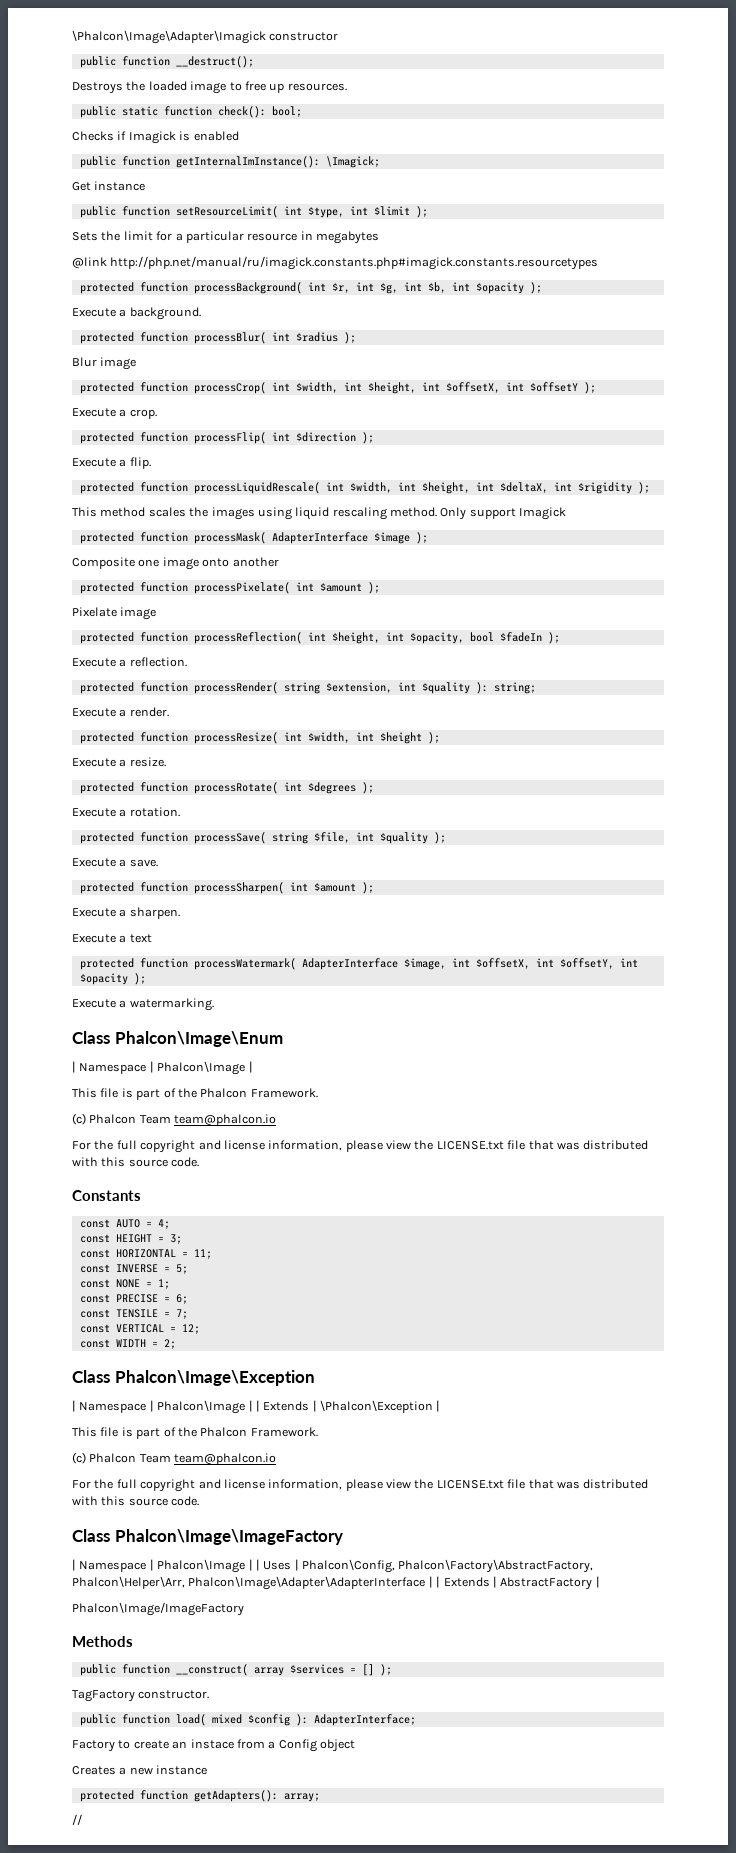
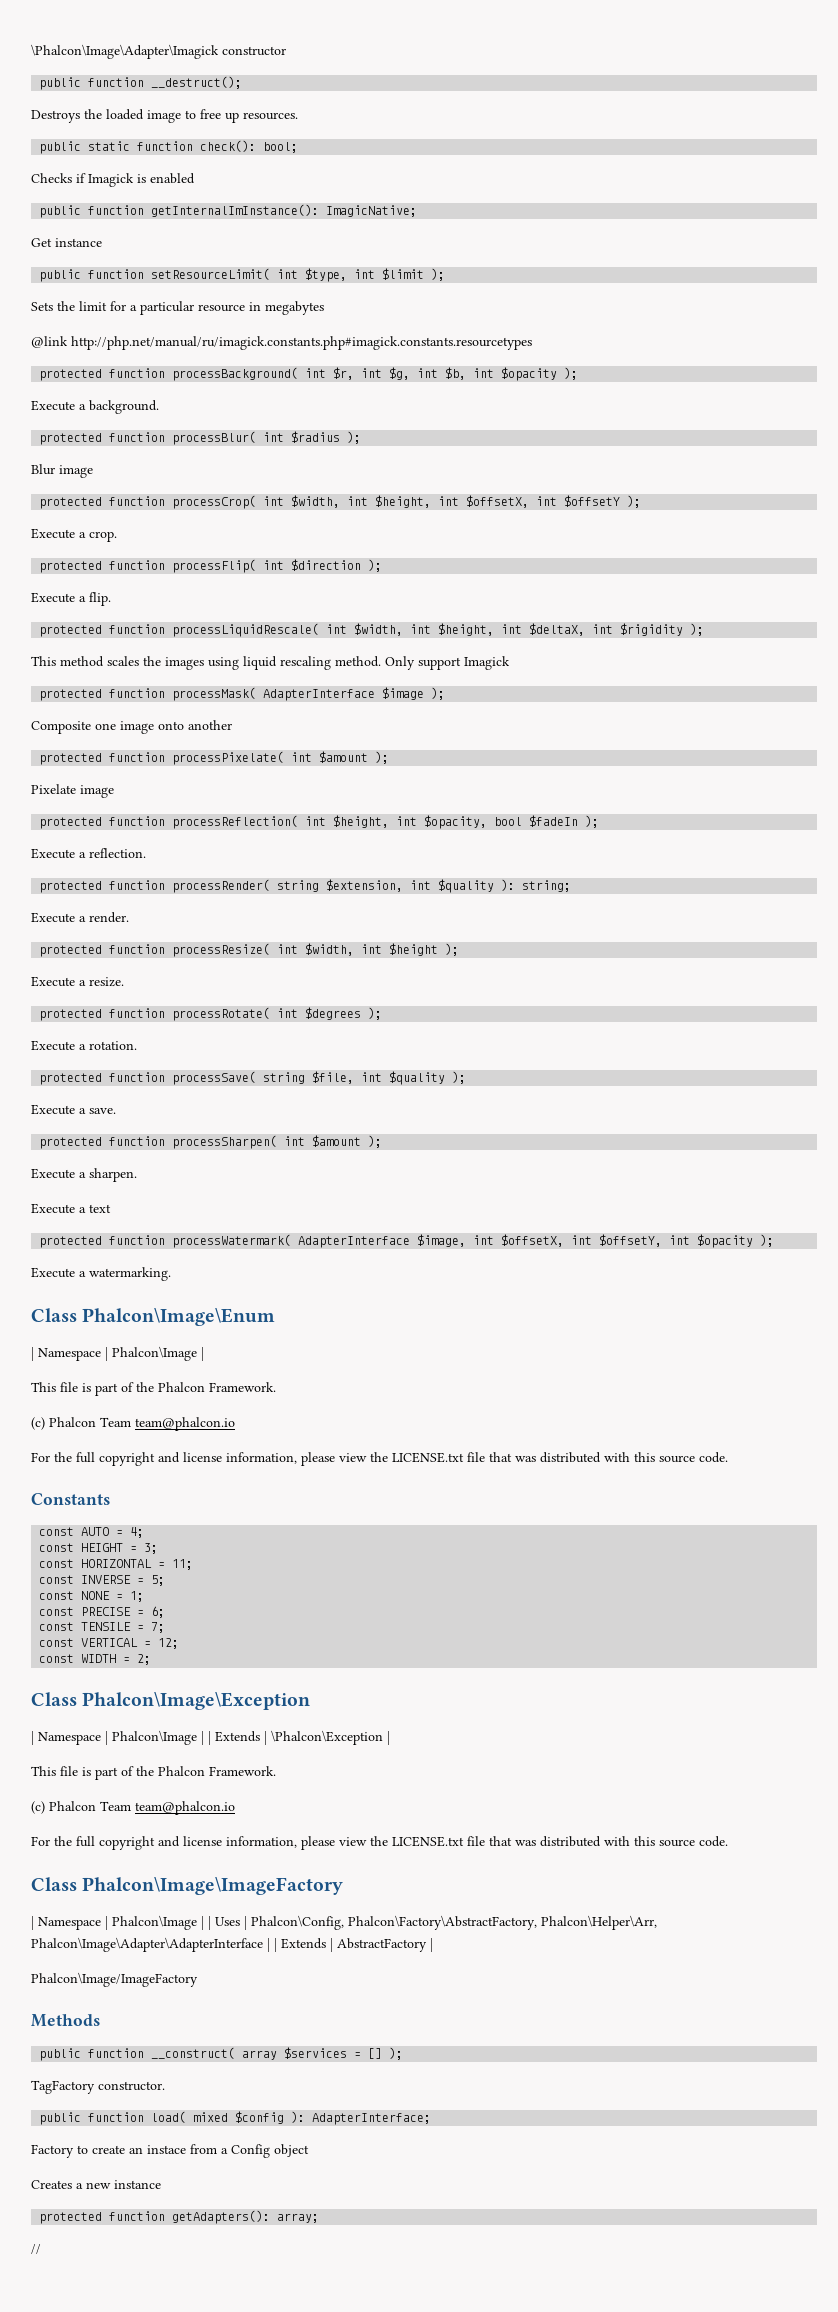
- public function getInternalImInstance(): \Imagick;
+ public function getInternalImInstance(): ImagicNative;

